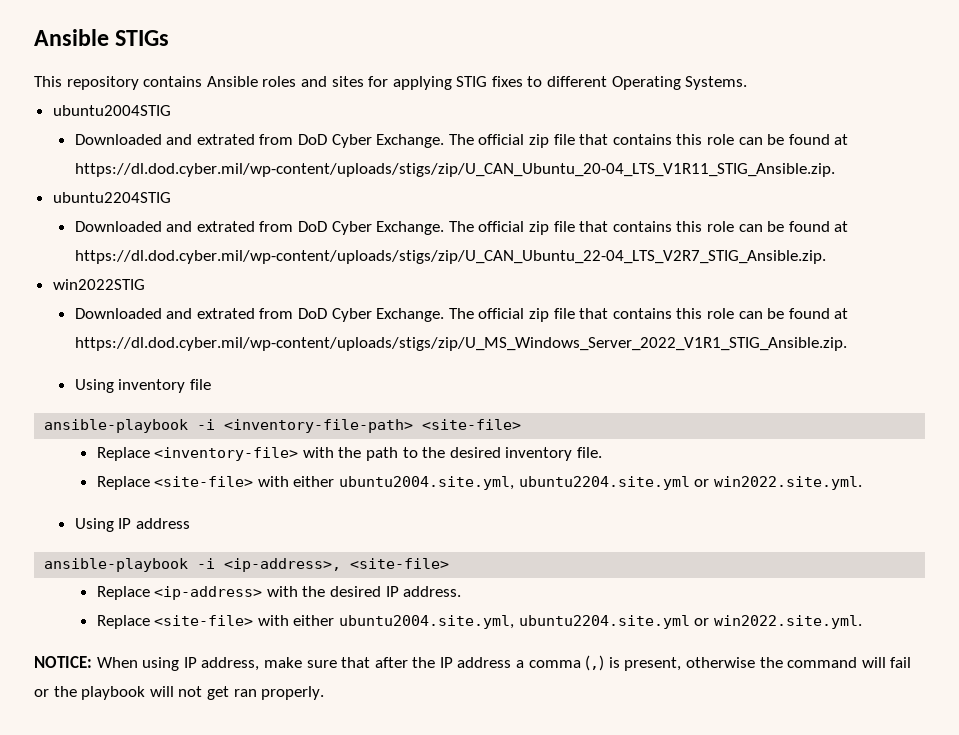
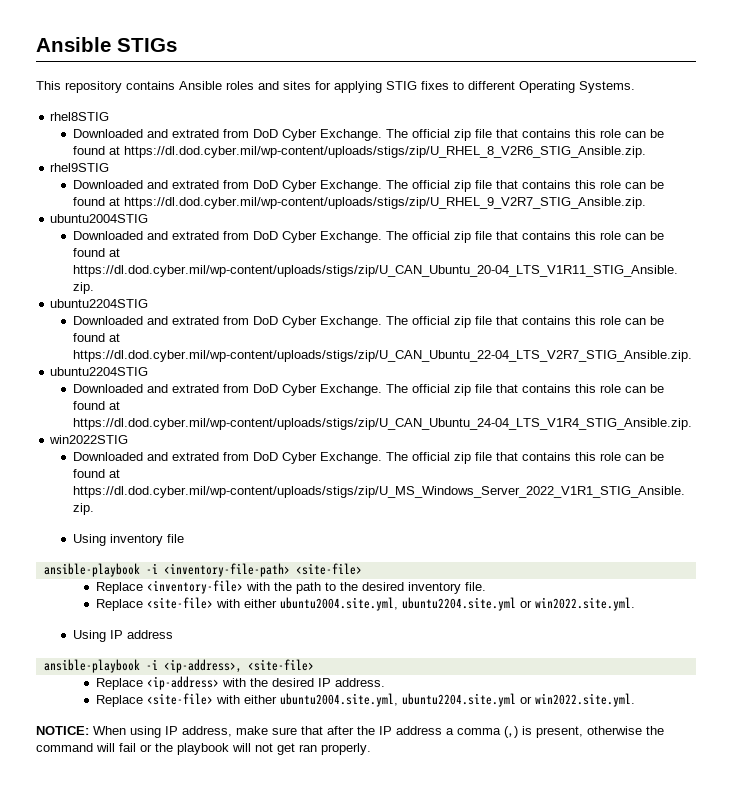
+ rhel8STIG
+ Downloaded and extrated from DoD Cyber Exchange. The official zip file that contains this role can be found at https://dl.dod.cyber.mil/wp-content/uploads/stigs/zip/U_RHEL_8_V2R6_STIG_Ansible.zip.
+ rhel9STIG
+ Downloaded and extrated from DoD Cyber Exchange. The official zip file that contains this role can be found at https://dl.dod.cyber.mil/wp-content/uploads/stigs/zip/U_RHEL_9_V2R7_STIG_Ansible.zip.
  The official zip file that contains this role can be found at https://dl.dod.cyber.mil/wp-content/uploads/stigs/zip/U_CAN_Ubuntu_22-04_LTS_V2R7_STIG_Ansible.zip.
+ ubuntu2204STIG
+ Downloaded and extrated from DoD Cyber Exchange. The official zip file that contains this role can be found at https://dl.dod.cyber.mil/wp-content/uploads/stigs/zip/U_CAN_Ubuntu_24-04_LTS_V1R4_STIG_Ansible.zip.

